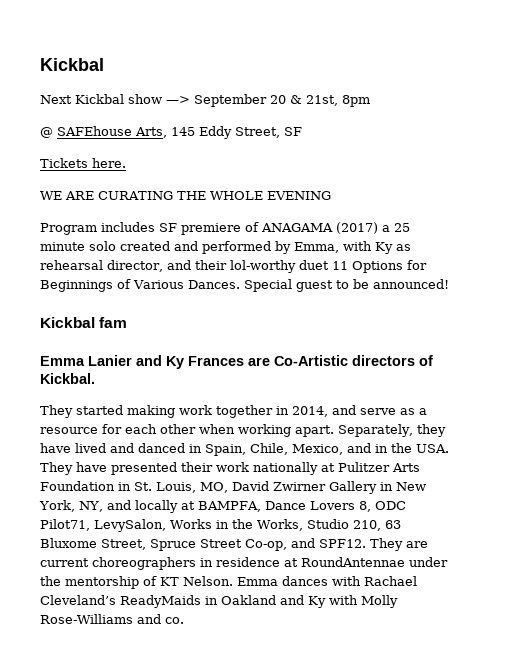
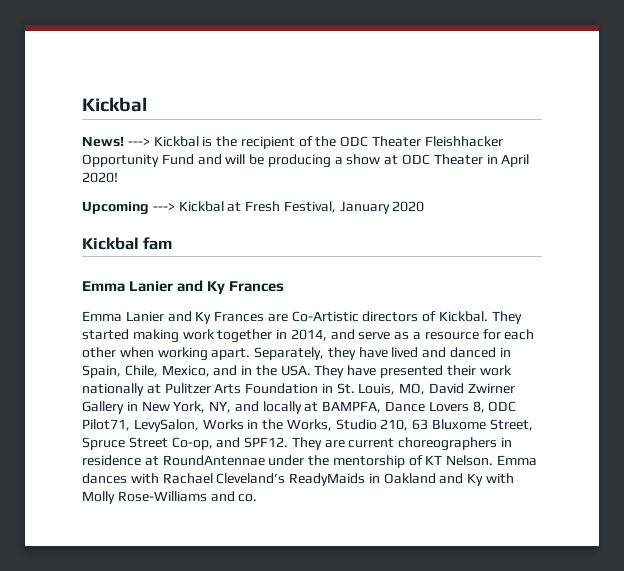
- Next Kickbal show —> September 20 & 21st, 8pm
- @ SAFEhouse Arts, 145 Eddy Street, SF
- Tickets here.
- WE ARE CURATING THE WHOLE EVENING
- Program includes SF premiere of ANAGAMA (2017) a 25 minute solo created and performed by Emma, with Ky as rehearsal director, and their lol-worthy duet 11 Options for Beginnings of Various Dances. Special guest to be announced!
+ News! ---> Kickbal is the recipient of the ODC Theater Fleishhacker Opportunity Fund and will be producing a show at ODC Theater in April 2020!
+ Upcoming ---> Kickbal at Fresh Festival, January 2020
  Kickbal fam
- Emma Lanier and Ky Frances are Co-Artistic directors of Kickbal.
- They started making work together in 2014, and serve as a resource for each other when working apart.
+ Emma Lanier and Ky Frances
+ Emma Lanier and Ky Frances are Co-Artistic directors of Kickbal. They started making work together in 2014, and serve as a resource for each other when working apart.

